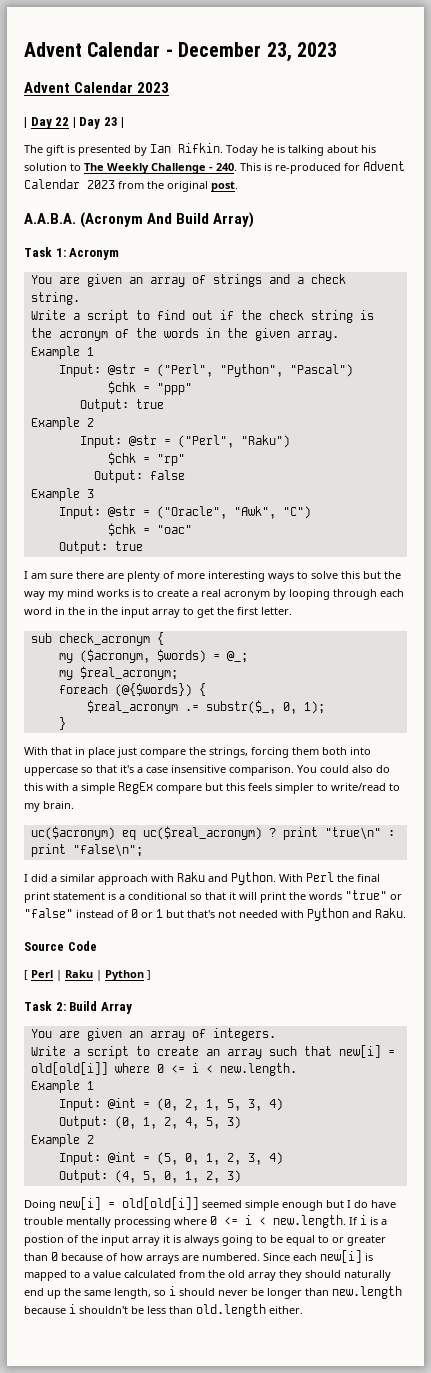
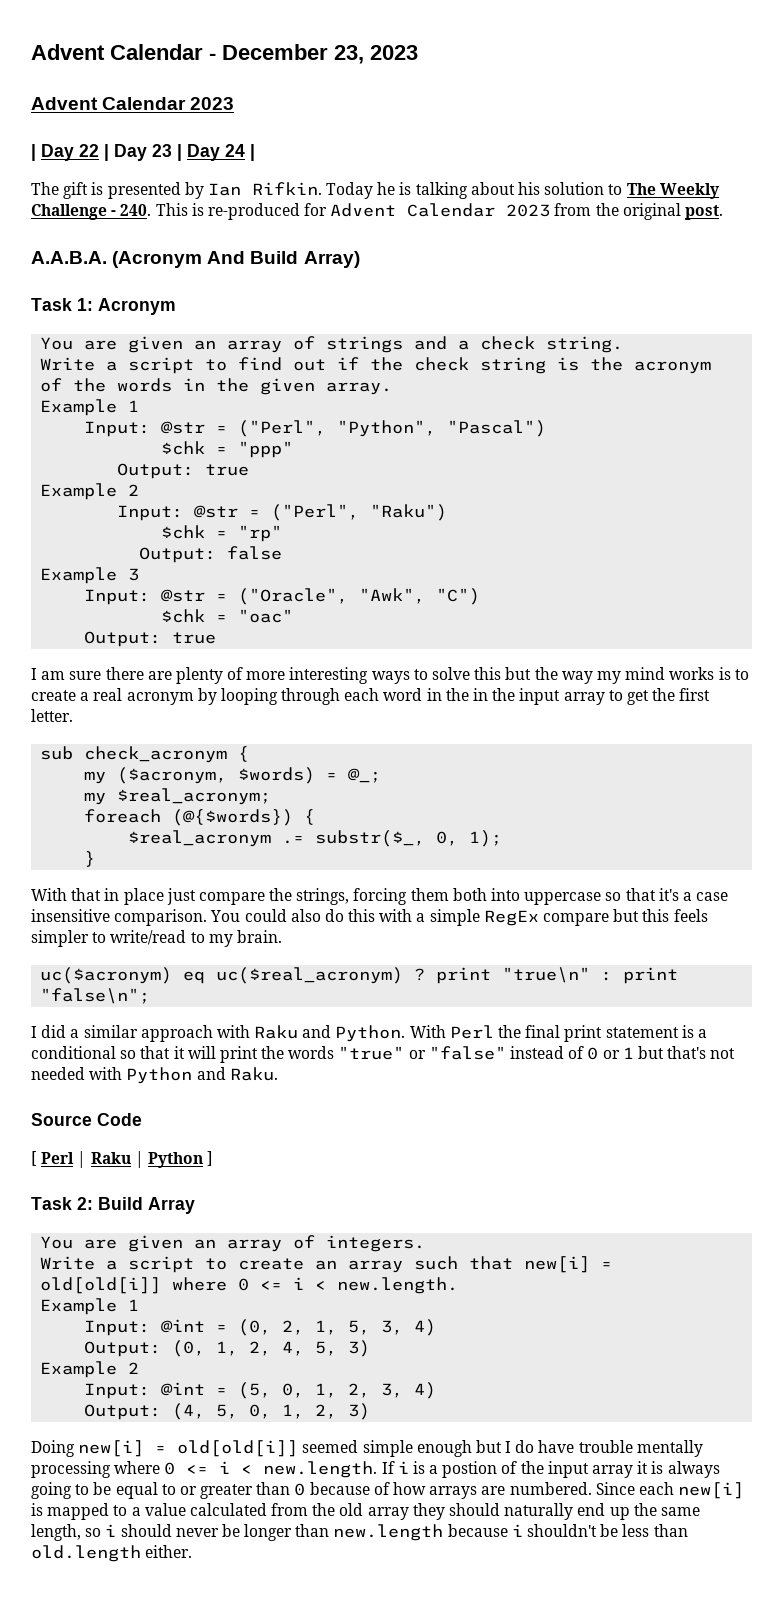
- | Day 22 | Day 23 |
+ | Day 22 | Day 23 | Day 24 |

